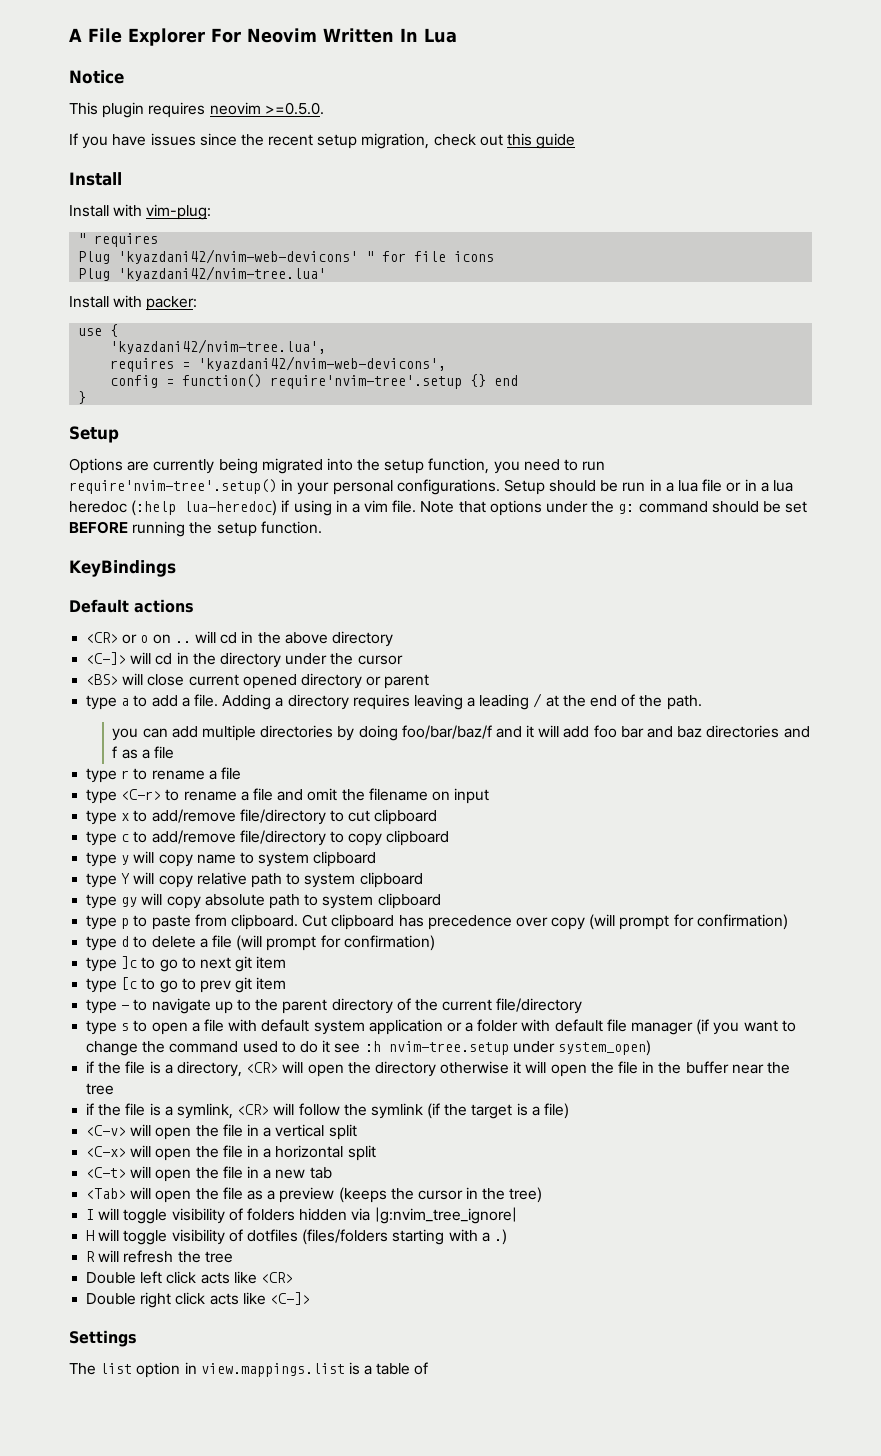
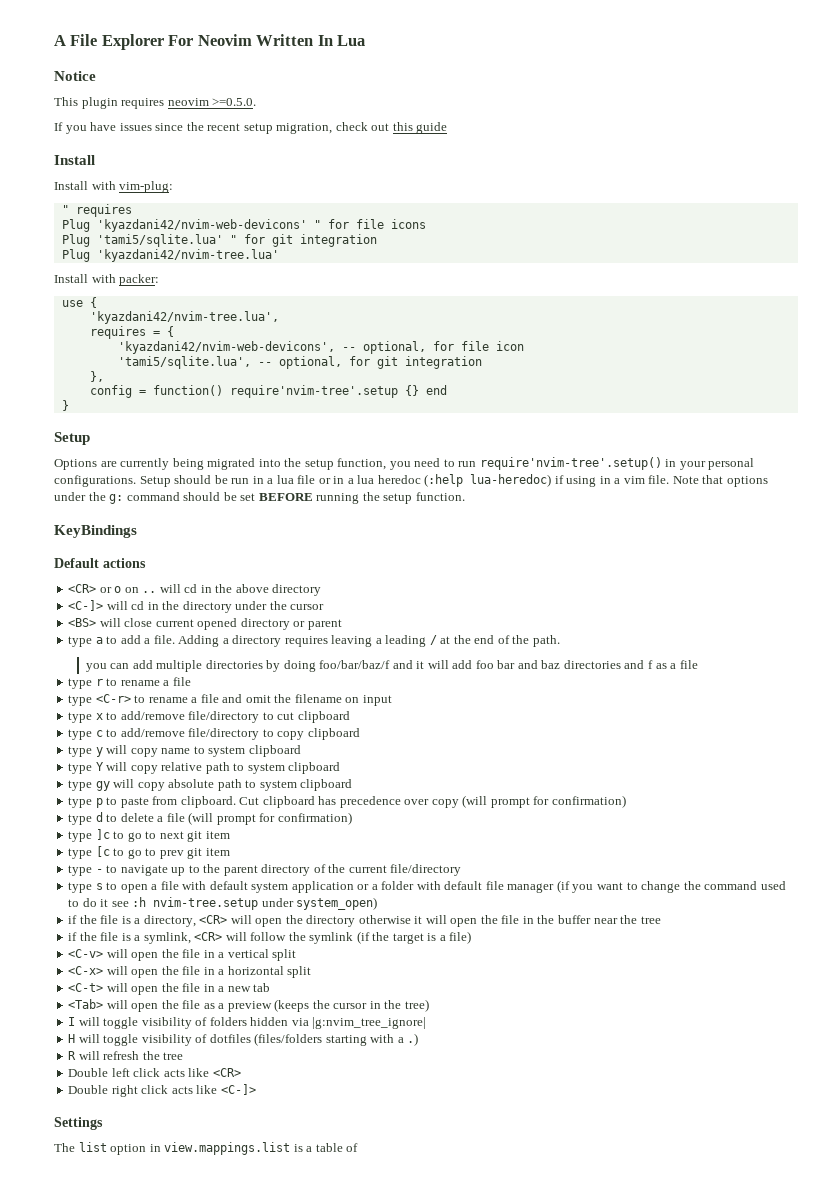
+ Plug 'tami5/sqlite.lua' " for git integration
- requires = 'kyazdani42/nvim-web-devicons',
+ requires = {
+ 'kyazdani42/nvim-web-devicons', -- optional, for file icon
+ 'tami5/sqlite.lua', -- optional, for git integration
+ },

